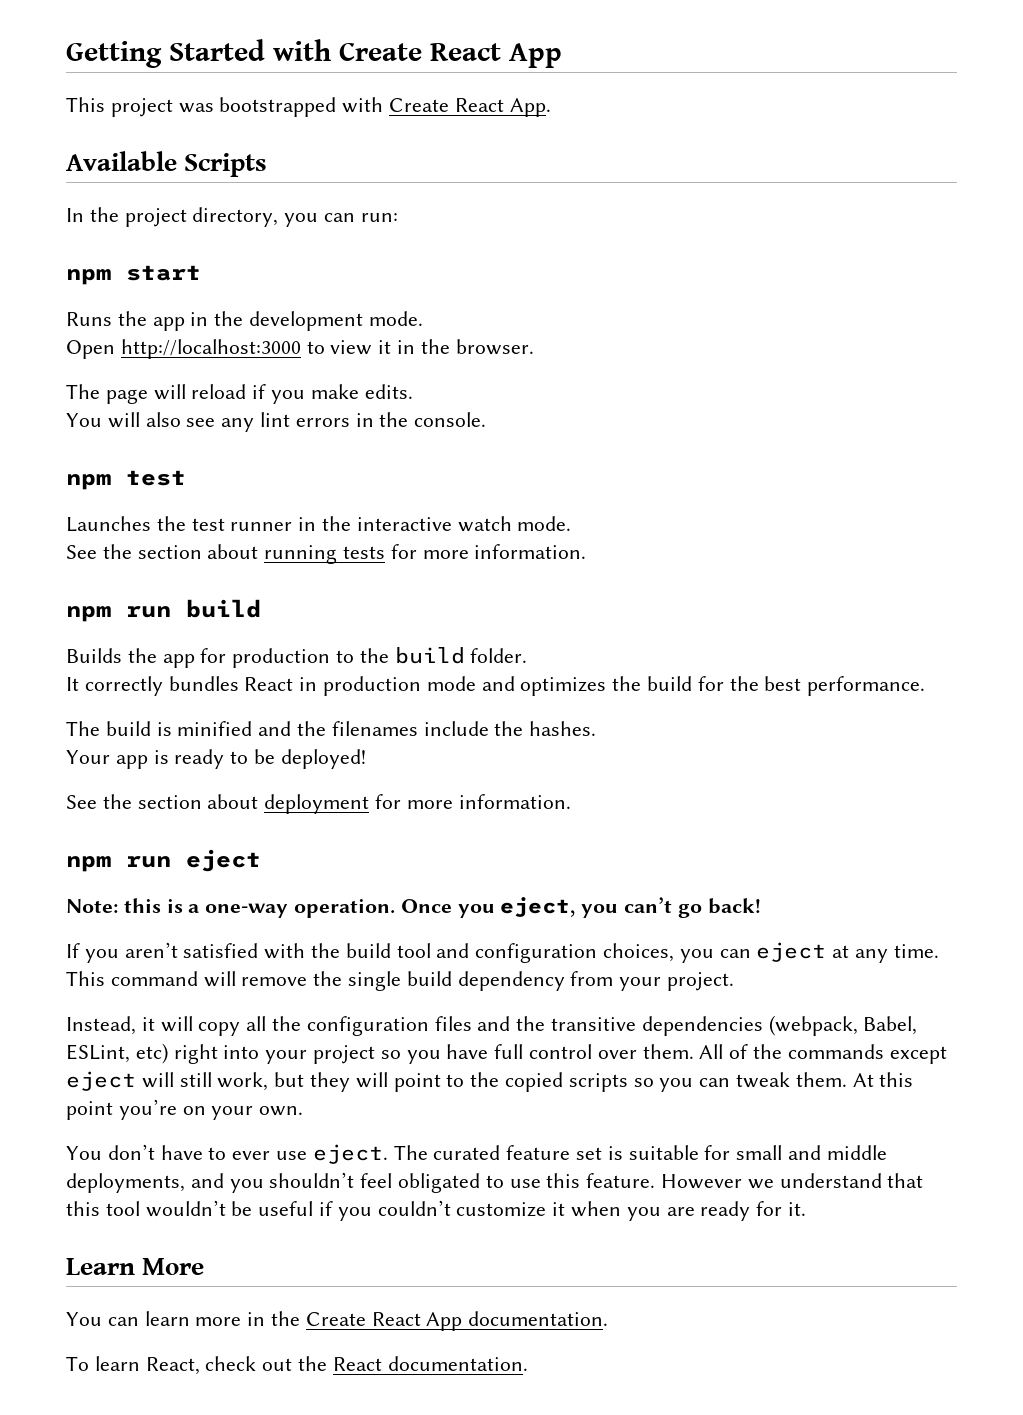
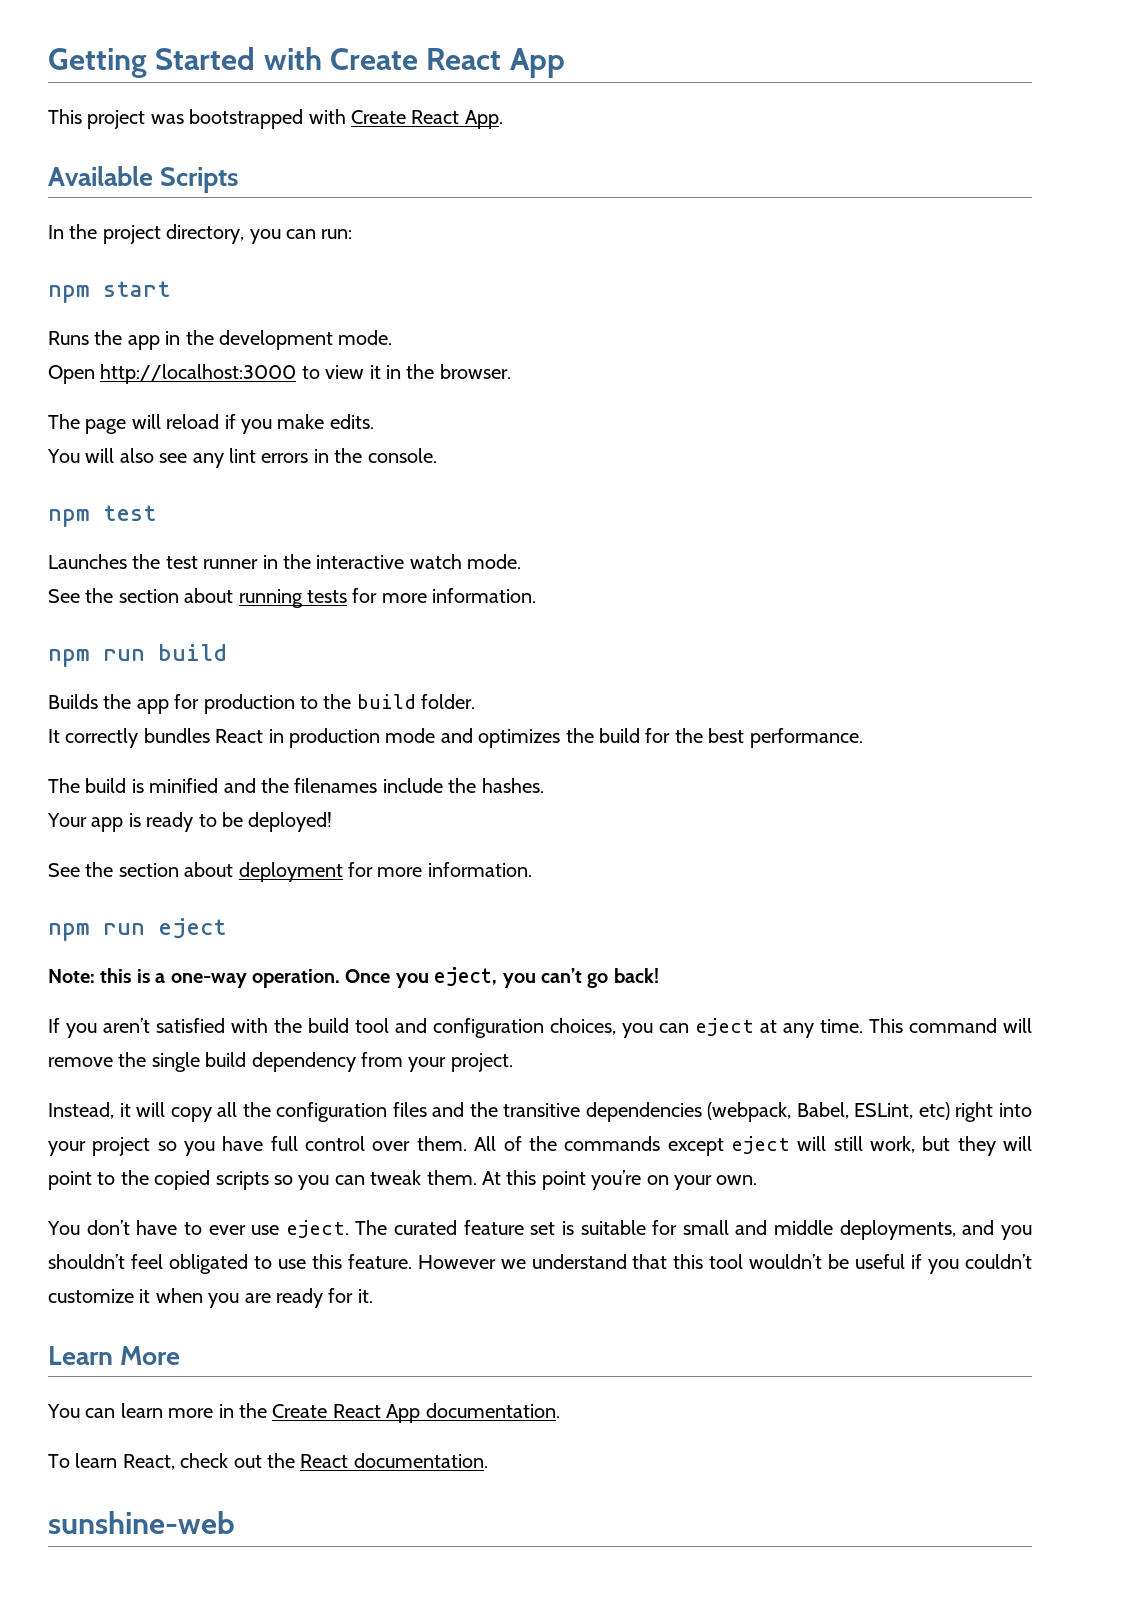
+ sunshine-web

